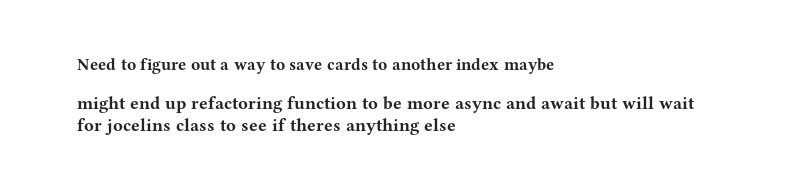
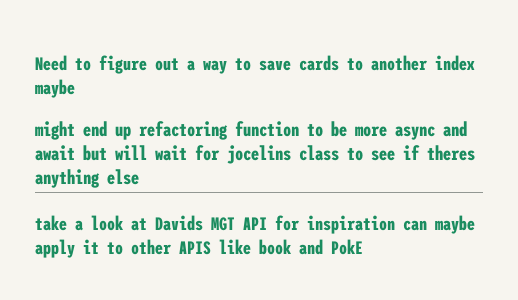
+ take a look at Davids MGT API for inspiration can maybe apply it to other APIS like book and PokE

